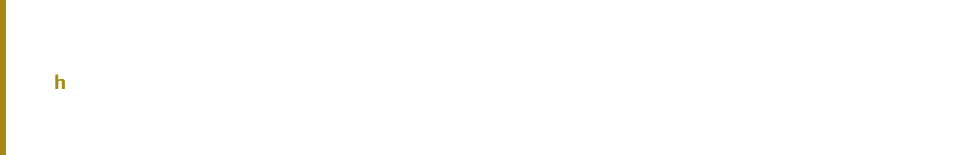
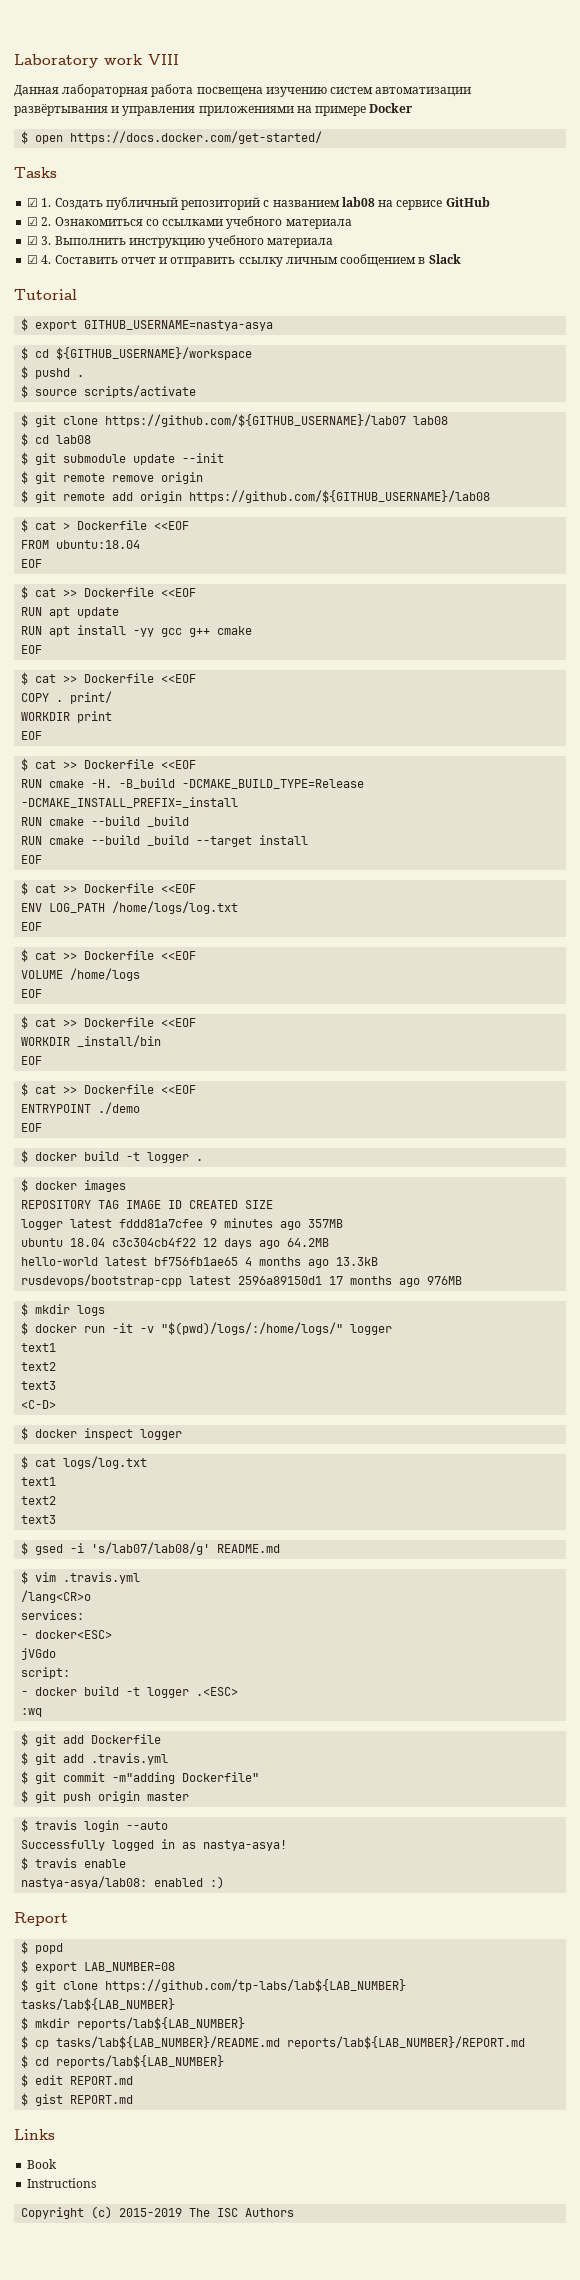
- h
+ Laboratory work VIII
+ Данная лабораторная работа посвещена изучению систем автоматизации развёртывания и управления приложениями на примере Docker
+ $ open https://docs.docker.com/get-started/
+ Tasks
+ ☑ 1. Создать публичный репозиторий с названием lab08 на сервисе GitHub
+ ☑ 2. Ознакомиться со ссылками учебного материала
+ ☑ 3. Выполнить инструкцию учебного материала
+ ☑ 4. Составить отчет и отправить ссылку личным сообщением в Slack
+ Tutorial
+ $ export GITHUB_USERNAME=nastya-asya
+ $ cd ${GITHUB_USERNAME}/workspace
+ $ pushd .
+ $ source scripts/activate
+ $ git clone https://github.com/${GITHUB_USERNAME}/lab07 lab08
+ $ cd lab08
+ $ git submodule update --init
+ $ git remote remove origin
+ $ git remote add origin https://github.com/${GITHUB_USERNAME}/lab08
+ $ cat > Dockerfile <<EOF
+ FROM ubuntu:18.04
+ EOF
+ $ cat >> Dockerfile <<EOF
+ RUN apt update
+ RUN apt install -yy gcc g++ cmake
+ EOF
+ $ cat >> Dockerfile <<EOF
+ COPY . print/
+ WORKDIR print
+ EOF
+ $ cat >> Dockerfile <<EOF
+ RUN cmake -H. -B_build -DCMAKE_BUILD_TYPE=Release -DCMAKE_INSTALL_PREFIX=_install
+ RUN cmake --build _build
+ RUN cmake --build _build --target install
+ EOF
+ $ cat >> Dockerfile <<EOF
+ ENV LOG_PATH /home/logs/log.txt
+ EOF
+ $ cat >> Dockerfile <<EOF
+ VOLUME /home/logs
+ EOF
+ $ cat >> Dockerfile <<EOF
+ WORKDIR _install/bin
+ EOF
+ $ cat >> Dockerfile <<EOF
+ ENTRYPOINT ./demo
+ EOF
+ $ docker build -t logger .
+ $ docker images
+ REPOSITORY TAG IMAGE ID CREATED SIZE
+ logger latest fddd81a7cfee 9 minutes ago 357MB
+ ubuntu 18.04 c3c304cb4f22 12 days ago 64.2MB
+ hello-world latest bf756fb1ae65 4 months ago 13.3kB
+ rusdevops/bootstrap-cpp latest 2596a89150d1 17 months ago 976MB
+ $ mkdir logs
+ $ docker run -it -v "$(pwd)/logs/:/home/logs/" logger
+ text1
+ text2
+ text3
+ <C-D>
+ $ docker inspect logger
+ $ cat logs/log.txt
+ text1
+ text2
+ text3
+ $ gsed -i 's/lab07/lab08/g' README.md
+ $ vim .travis.yml
+ /lang<CR>o
+ services:
+ - docker<ESC>
+ jVGdo
+ script:
+ - docker build -t logger .<ESC>
+ :wq
+ $ git add Dockerfile
+ $ git add .travis.yml
+ $ git commit -m"adding Dockerfile"
+ $ git push origin master
+ $ travis login --auto
+ Successfully logged in as nastya-asya!
+ $ travis enable
+ nastya-asya/lab08: enabled :)
+ Report
+ $ popd
+ $ export LAB_NUMBER=08
+ $ git clone https://github.com/tp-labs/lab${LAB_NUMBER} tasks/lab${LAB_NUMBER}
+ $ mkdir reports/lab${LAB_NUMBER}
+ $ cp tasks/lab${LAB_NUMBER}/README.md reports/lab${LAB_NUMBER}/REPORT.md
+ $ cd reports/lab${LAB_NUMBER}
+ $ edit REPORT.md
+ $ gist REPORT.md
+ Links
+ Book
+ Instructions
+ Copyright (c) 2015-2019 The ISC Authors

